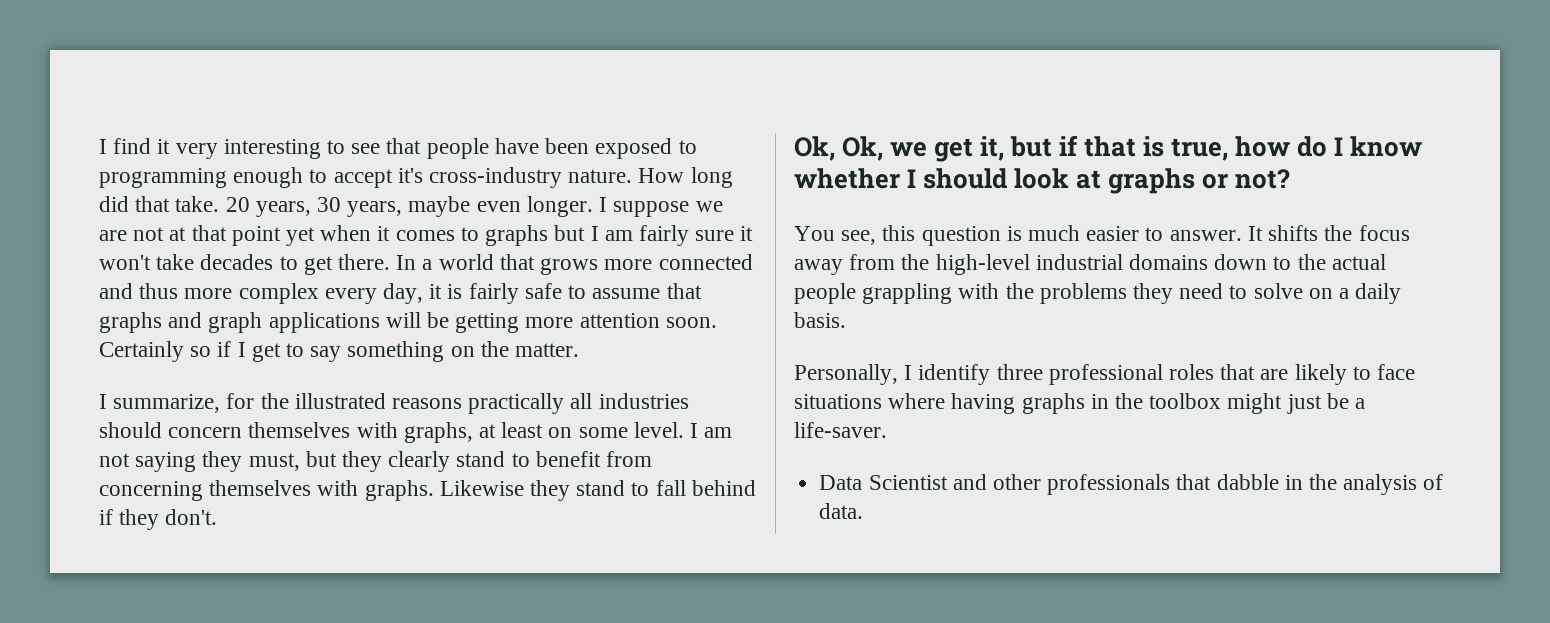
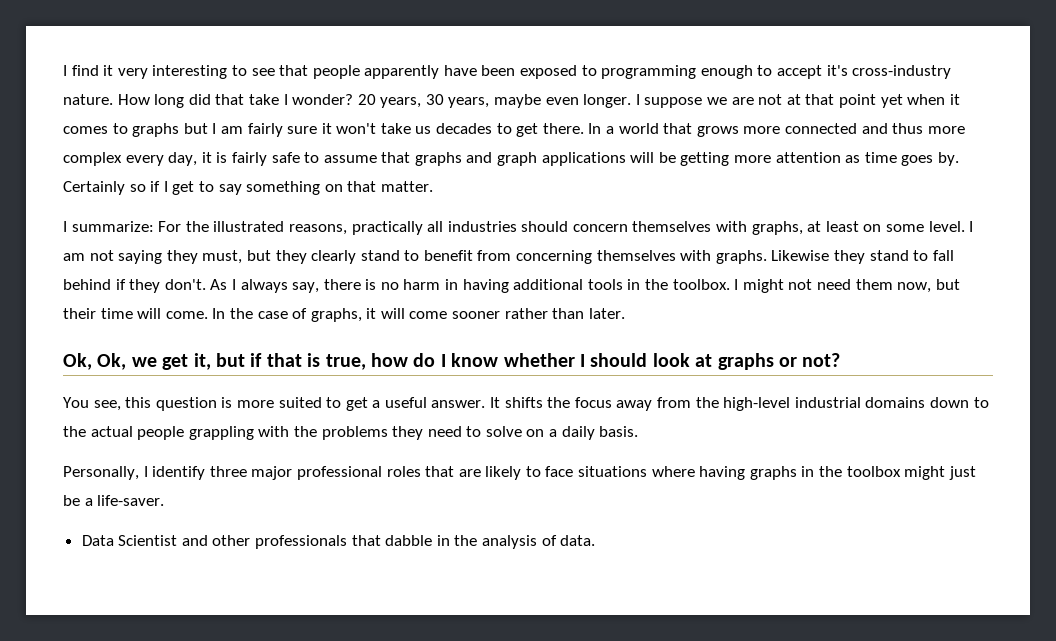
- I find it very interesting to see that people have been exposed to programming enough to accept it's cross-industry nature.
+ I find it very interesting to see that people apparently have been exposed to programming enough to accept it's cross-industry nature.
- How long did that take.
+ How long did that take I wonder?
- I suppose we are not at that point yet when it comes to graphs but I am fairly sure it won't take decades to get there.
+ I suppose we are not at that point yet when it comes to graphs but I am fairly sure it won't take us decades to get there.
- In a world that grows more connected and thus more complex every day, it is fairly safe to assume that graphs and graph applications will be getting more attention soon.
+ In a world that grows more connected and thus more complex every day, it is fairly safe to assume that graphs and graph applications will be getting more attention as time goes by.
- Certainly so if I get to say something on the matter.
+ Certainly so if I get to say something on that matter.
- I summarize, for the illustrated reasons practically all industries should concern themselves with graphs, at least on some level.
+ I summarize: For the illustrated reasons, practically all industries should concern themselves with graphs, at least on some level.
+ As I always say, there is no harm in having additional tools in the toolbox. I might not need them now, but their time will come. In the case of graphs, it will come sooner rather than later.
- You see, this question is much easier to answer.
+ You see, this question is more suited to get a useful answer.
- Personally, I identify three professional roles that are likely to face situations where having graphs in the toolbox might just be a life-saver.
+ Personally, I identify three major professional roles that are likely to face situations where having graphs in the toolbox might just be a life-saver.

